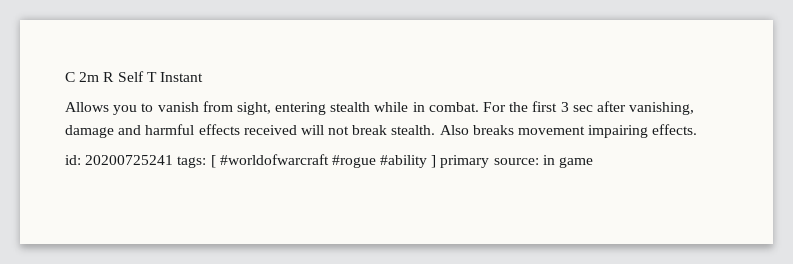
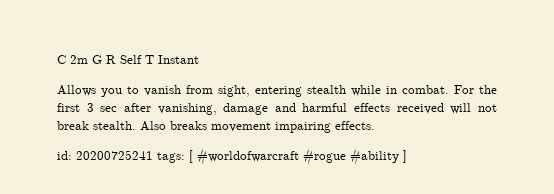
- C 2m R Self T Instant
+ C 2m G R Self T Instant
- id: 20200725241 tags: [ #worldofwarcraft #rogue #ability ] primary source: in game
+ id: 20200725241 tags: [ #worldofwarcraft #rogue #ability ]

